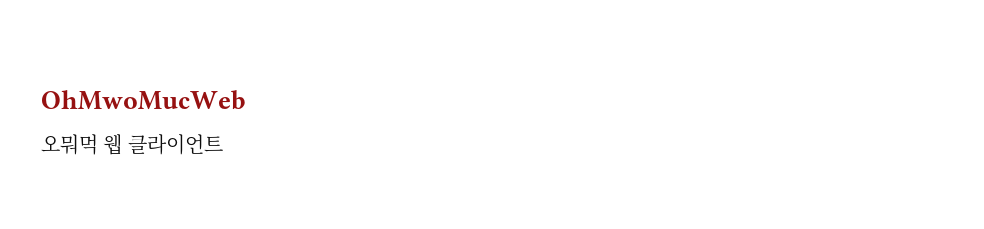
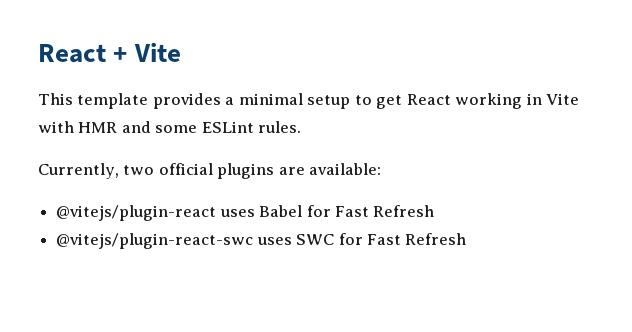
- OhMwoMucWeb
- 오뭐먹 웹 클라이언트
+ React + Vite
+ This template provides a minimal setup to get React working in Vite with HMR and some ESLint rules.
+ Currently, two official plugins are available:
+ @vitejs/plugin-react uses Babel for Fast Refresh
+ @vitejs/plugin-react-swc uses SWC for Fast Refresh

